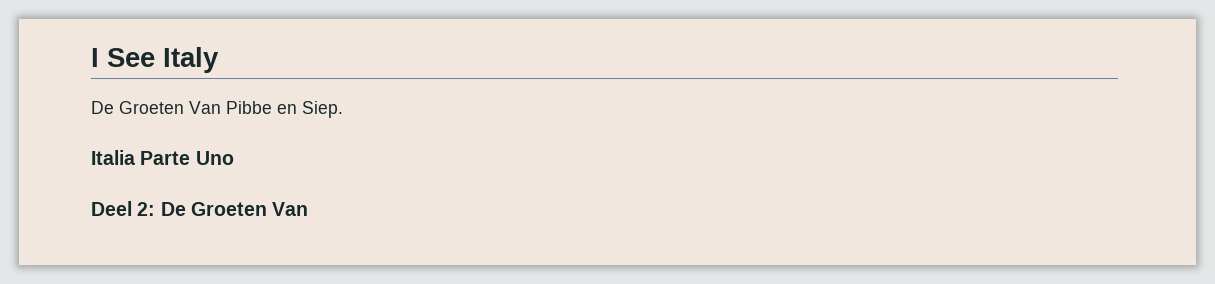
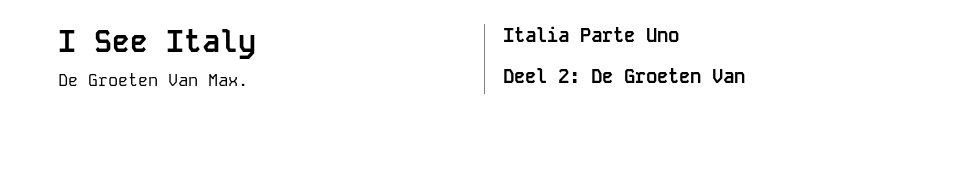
- De Groeten Van Pibbe en Siep.
+ De Groeten Van Max.

